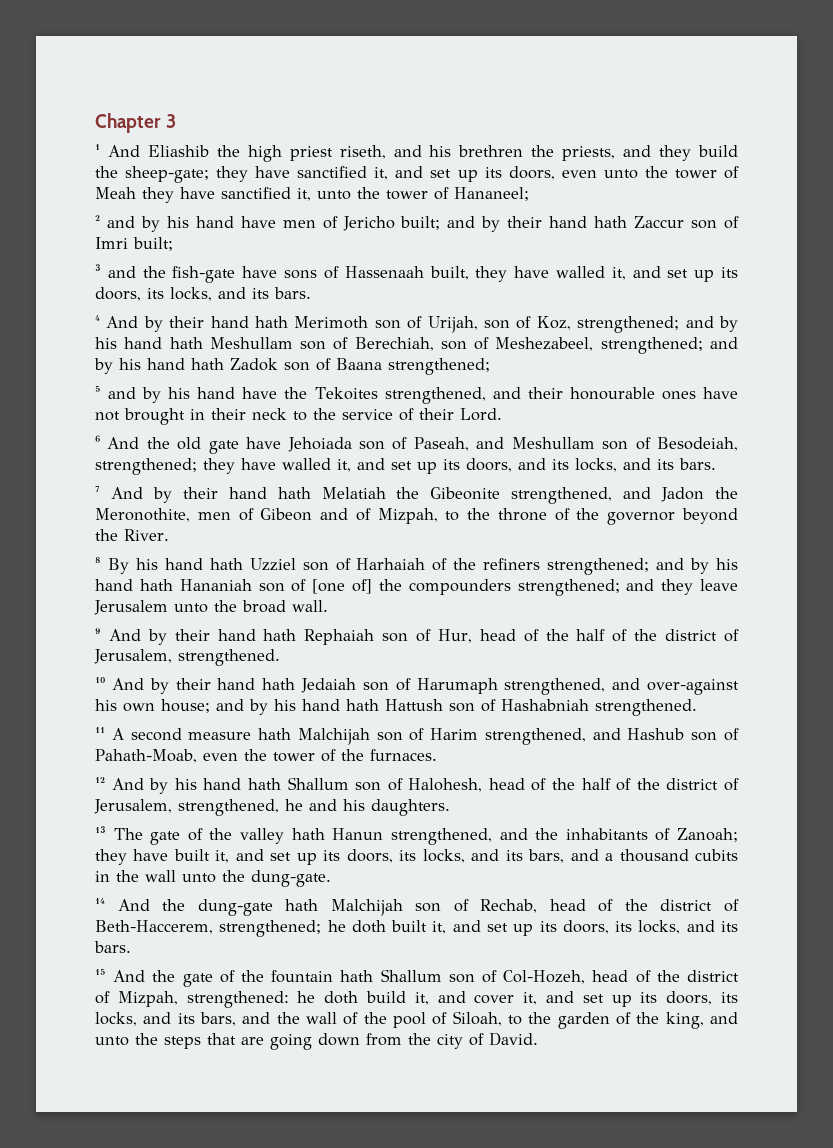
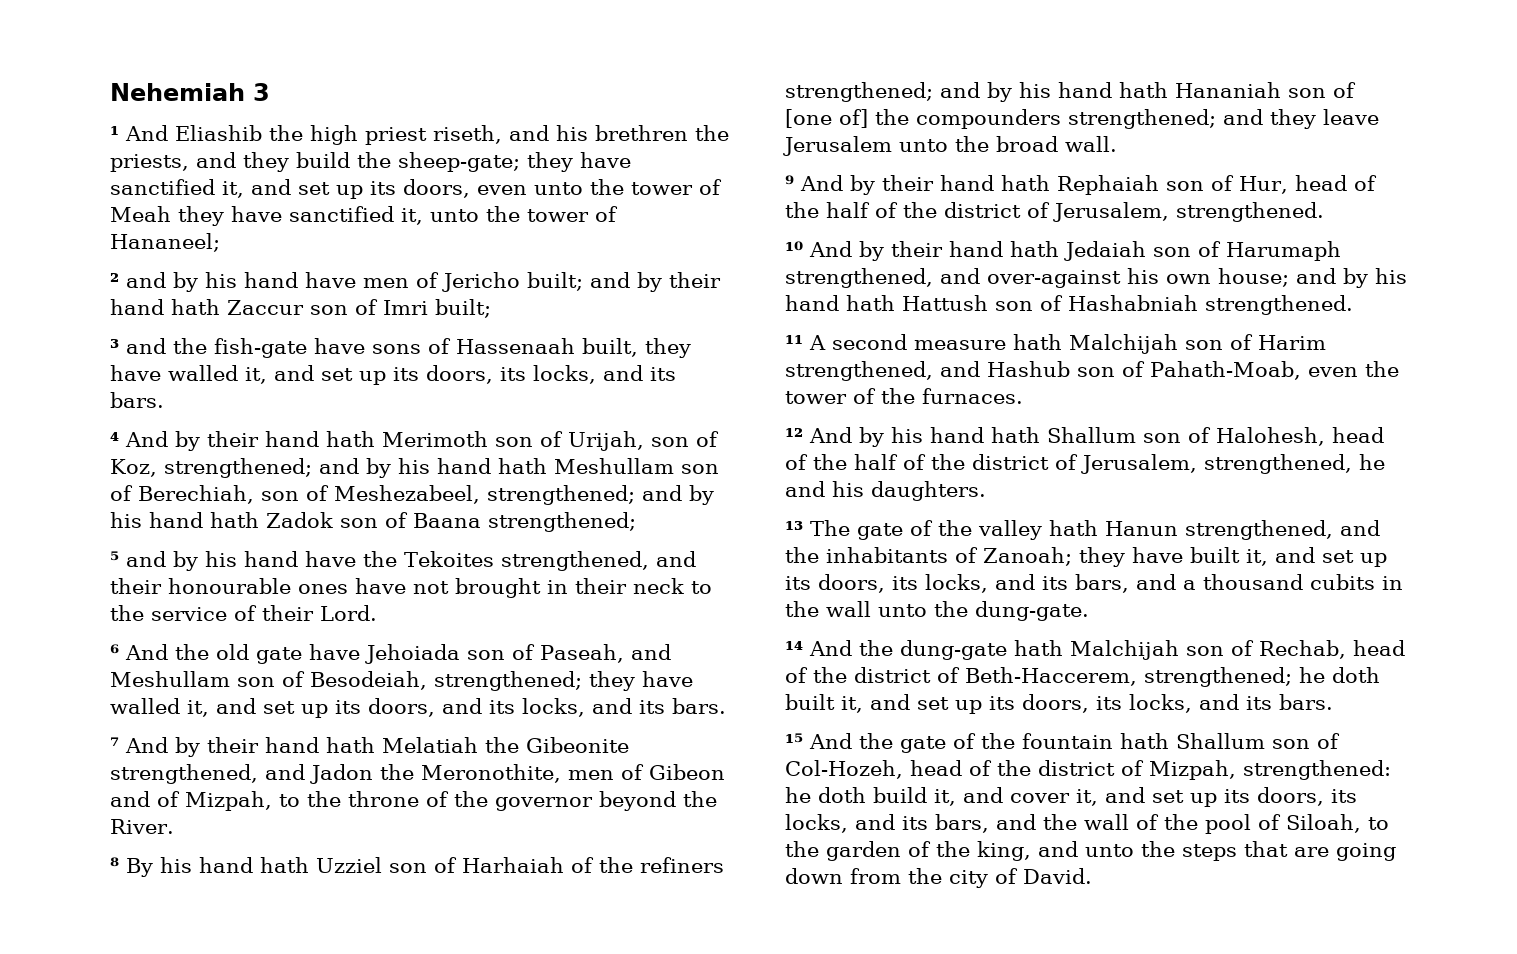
- Chapter 3
+ Nehemiah 3

